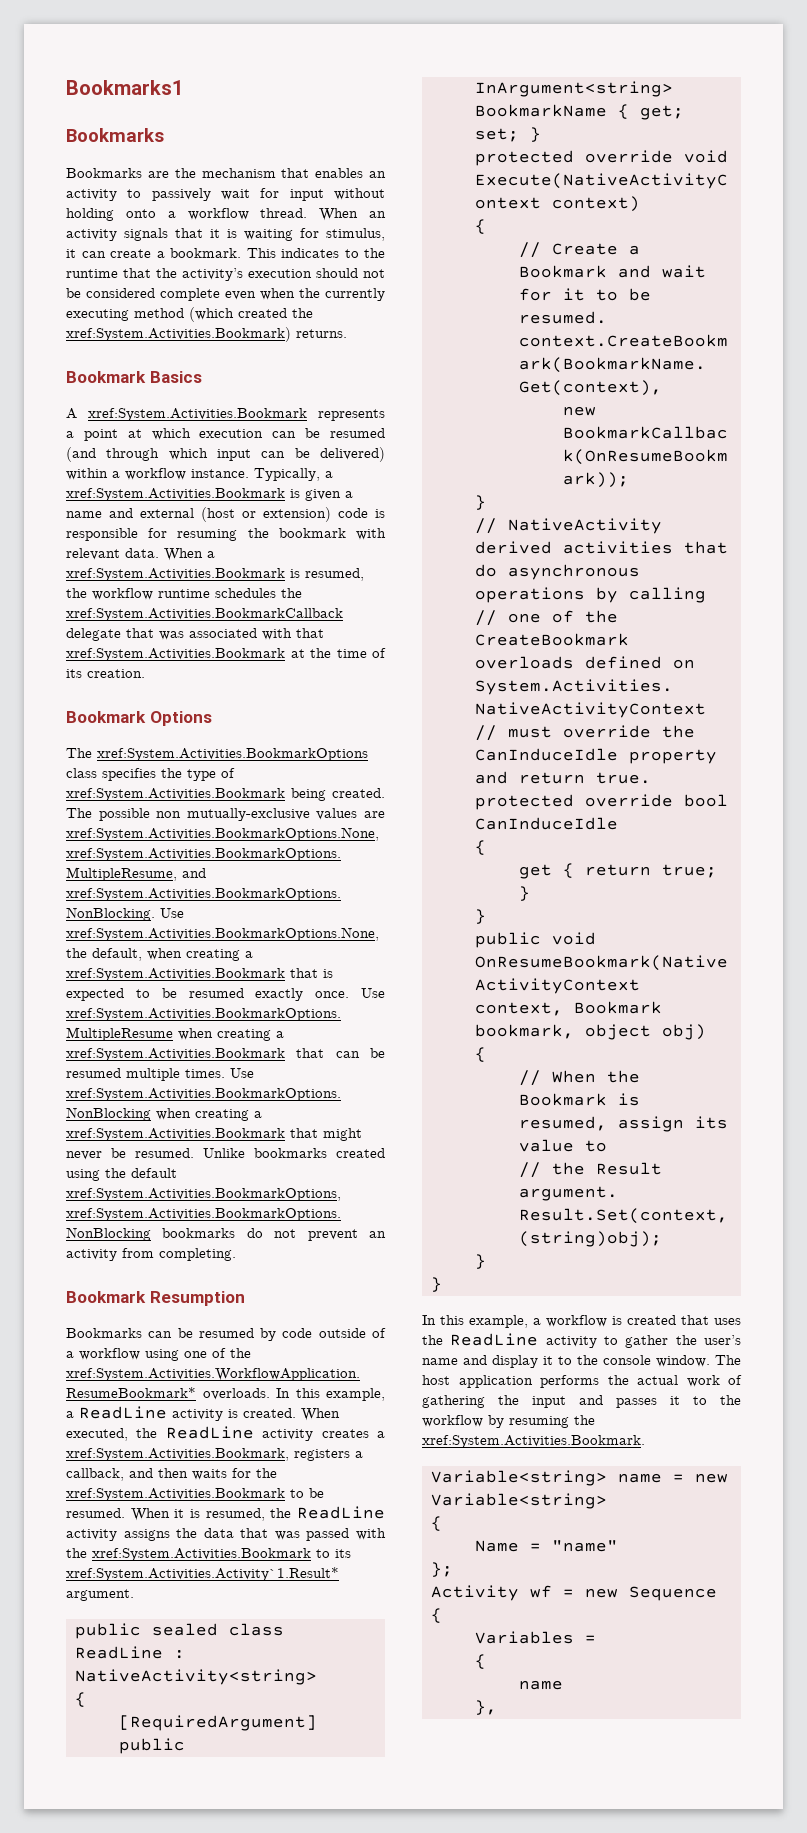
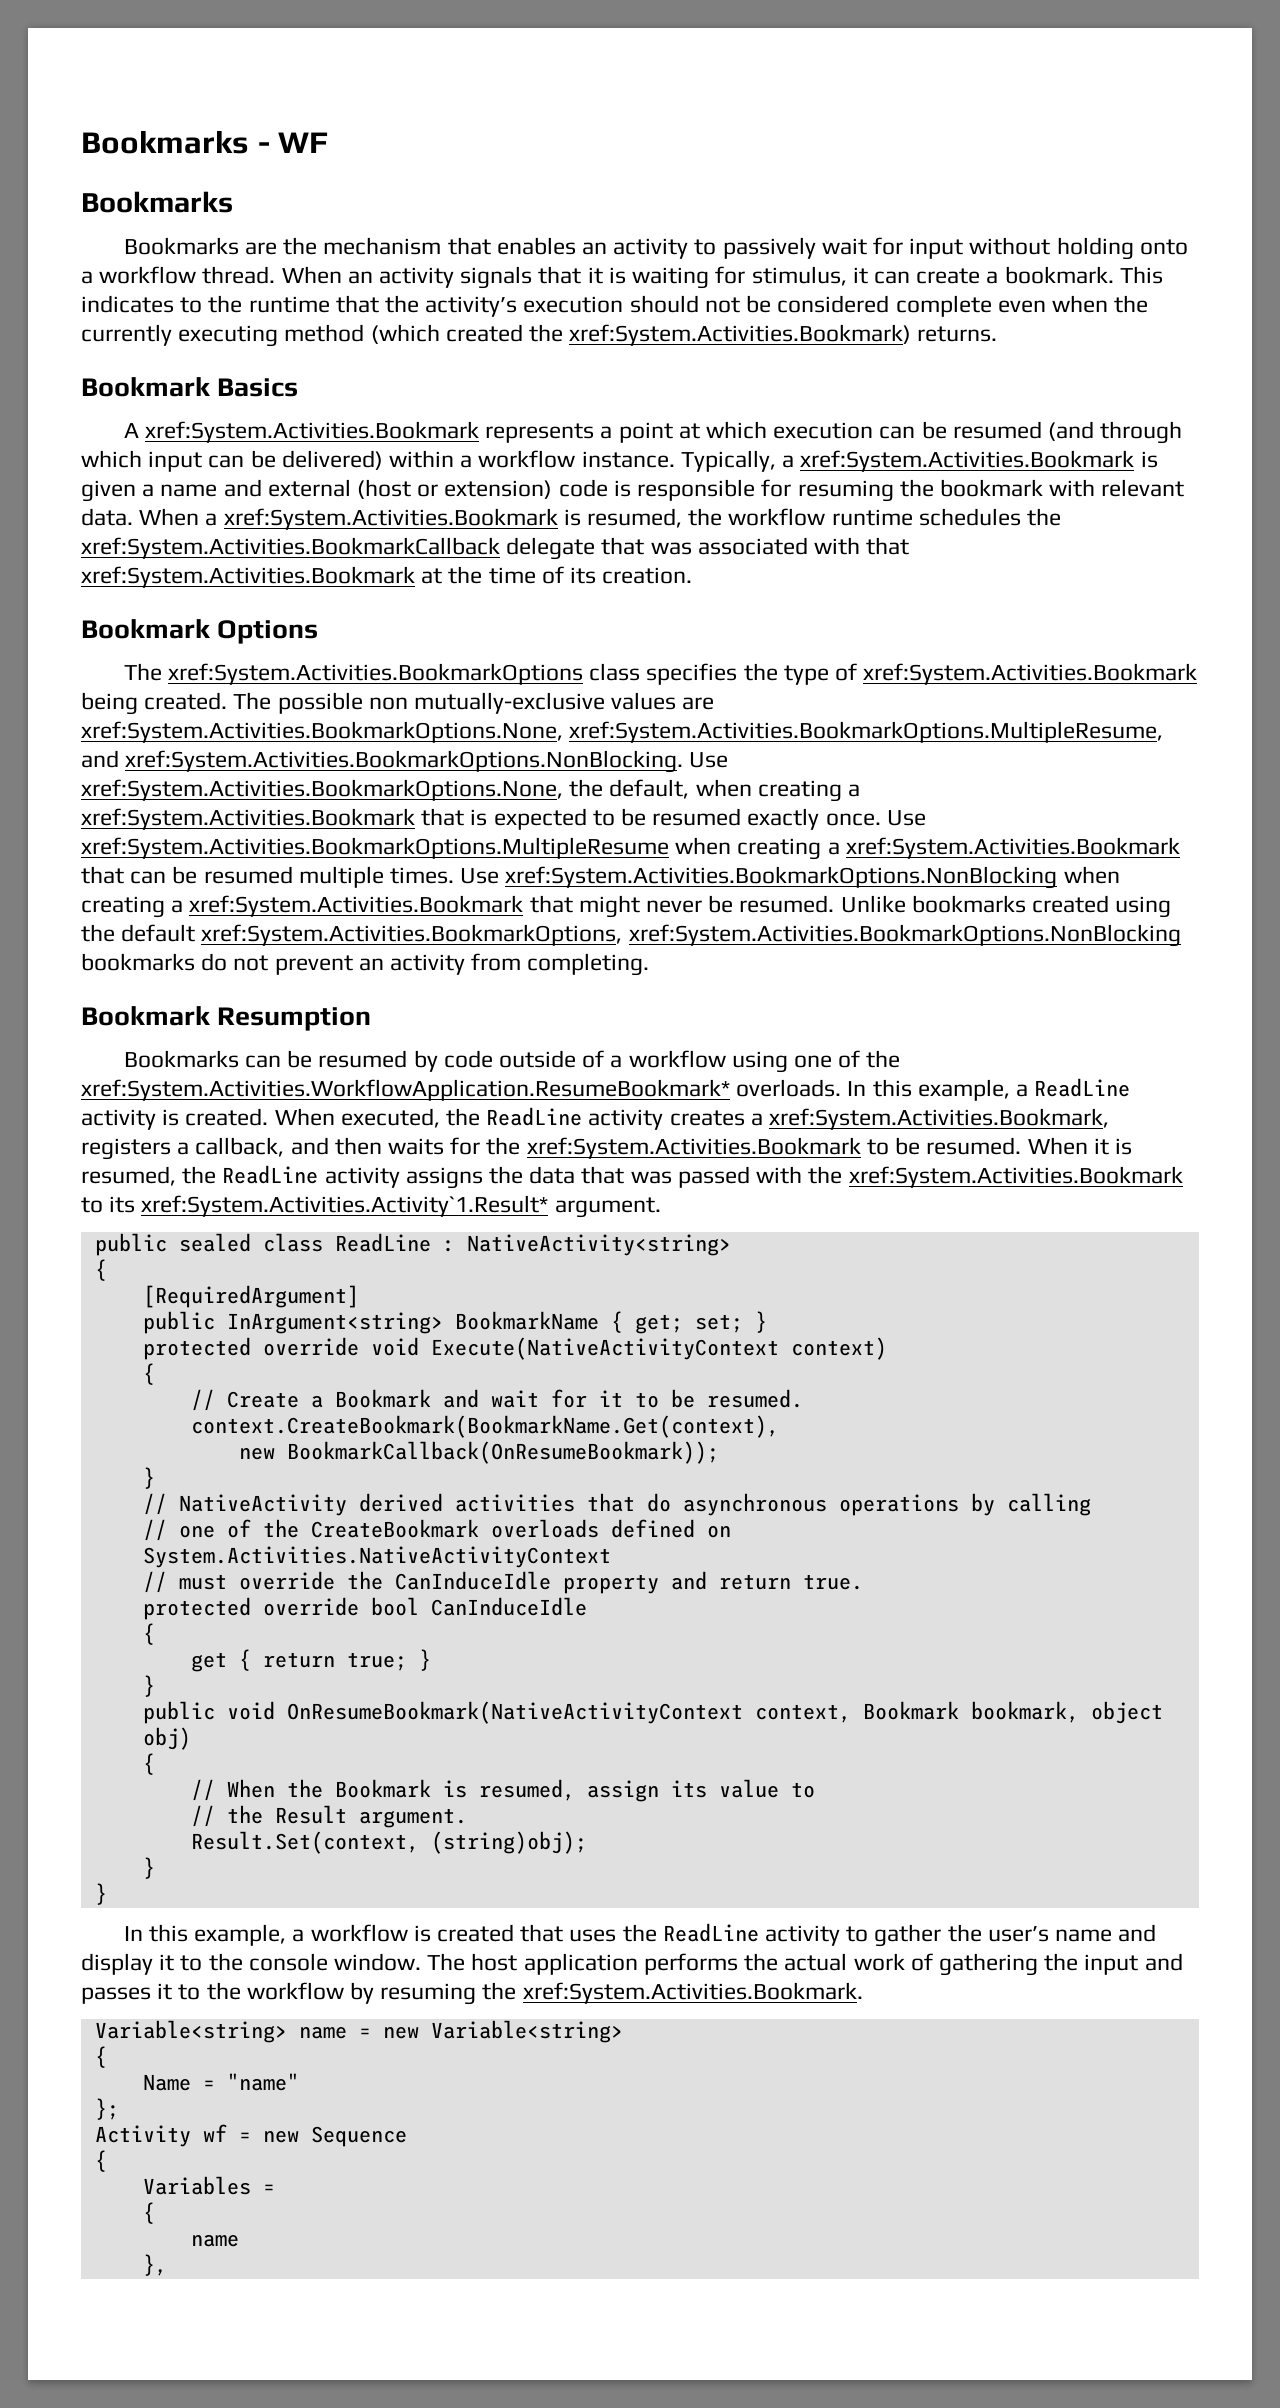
- Bookmarks1
+ Bookmarks - WF

